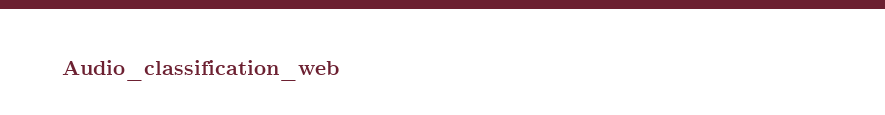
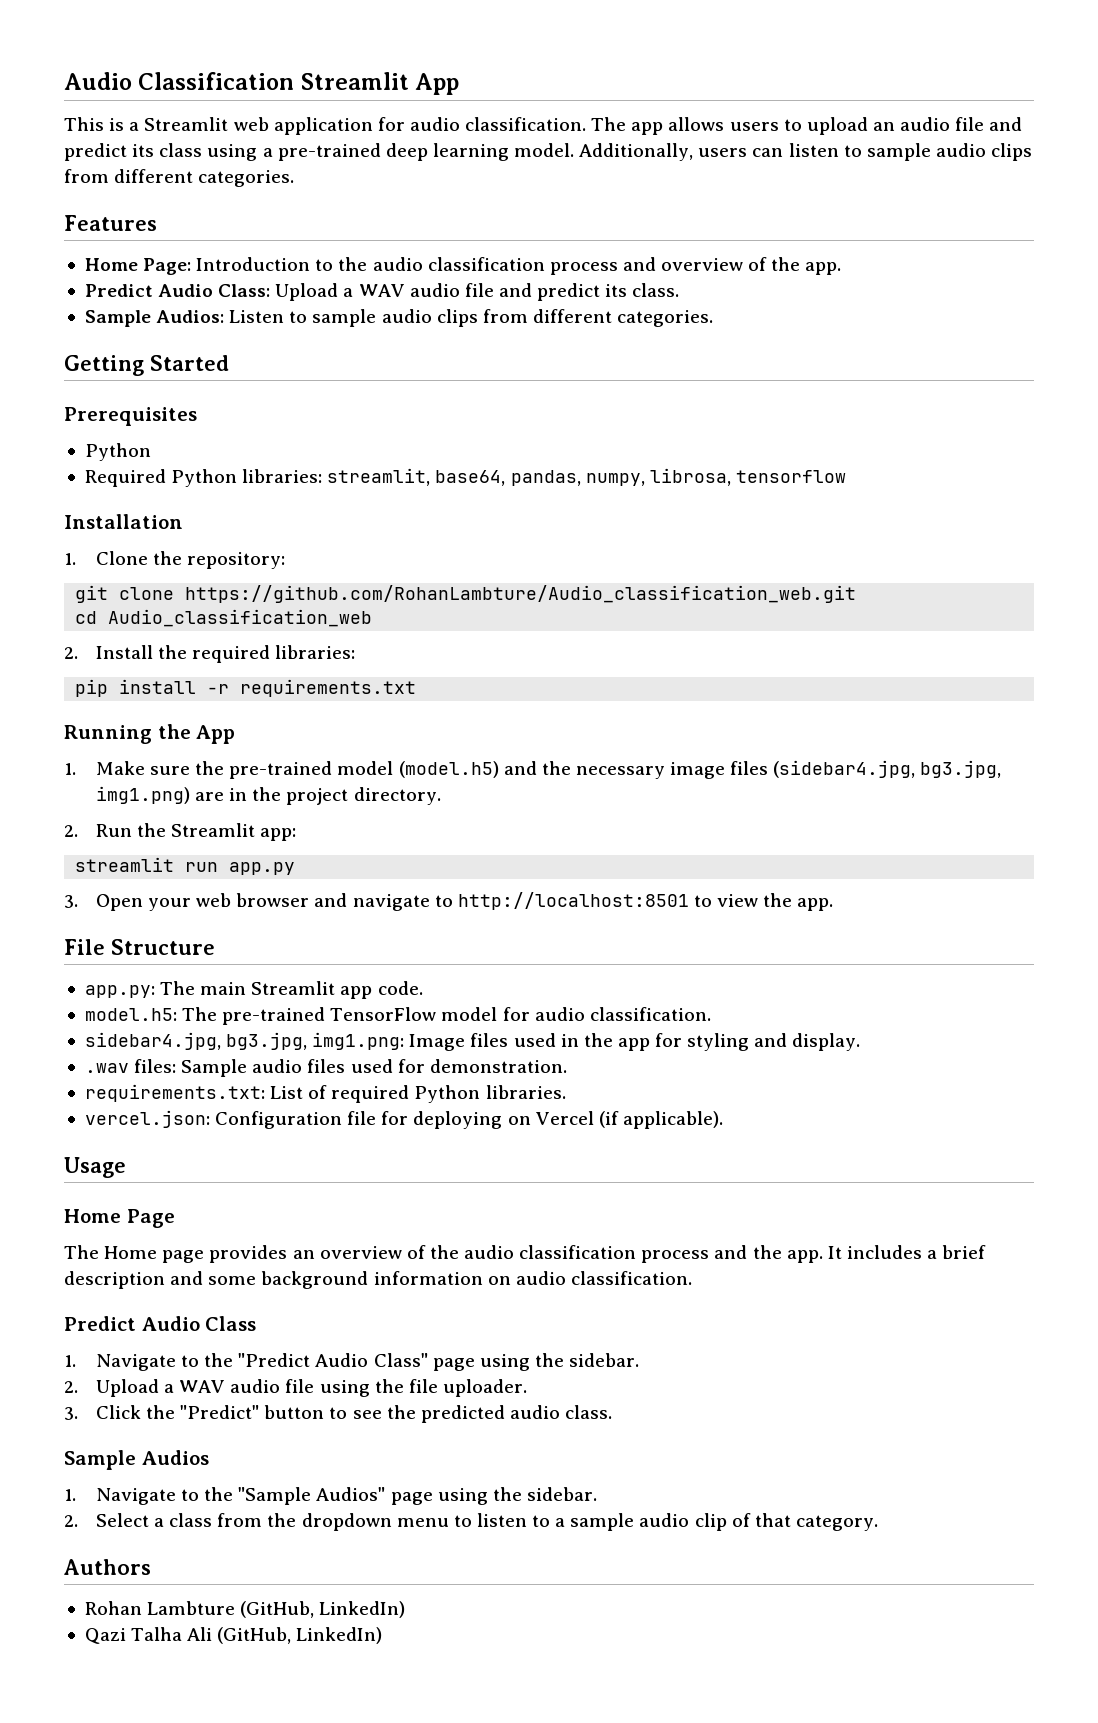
- Audio_classification_web
+ Audio Classification Streamlit App
+ This is a Streamlit web application for audio classification. The app allows users to upload an audio file and predict its class using a pre-trained deep learning model. Additionally, users can listen to sample audio clips from different categories.
+ Features
+ Home Page: Introduction to the audio classification process and overview of the app.
+ Predict Audio Class: Upload a WAV audio file and predict its class.
+ Sample Audios: Listen to sample audio clips from different categories.
+ Getting Started
+ Prerequisites
+ Python
+ Required Python libraries: streamlit, base64, pandas, numpy, librosa, tensorflow
+ Installation
+ 1. Clone the repository:
+ git clone https://github.com/RohanLambture/Audio_classification_web.git
+ cd Audio_classification_web
+ 2. Install the required libraries:
+ pip install -r requirements.txt
+ Running the App
+ 1. Make sure the pre-trained model (model.h5) and the necessary image files (sidebar4.jpg, bg3.jpg, img1.png) are in the project directory.
+ 2. Run the Streamlit app:
+ streamlit run app.py
+ 3. Open your web browser and navigate to http://localhost:8501 to view the app.
+ File Structure
+ app.py: The main Streamlit app code.
+ model.h5: The pre-trained TensorFlow model for audio classification.
+ sidebar4.jpg, bg3.jpg, img1.png: Image files used in the app for styling and display.
+ .wav files: Sample audio files used for demonstration.
+ requirements.txt: List of required Python libraries.
+ vercel.json: Configuration file for deploying on Vercel (if applicable).
+ Usage
+ Home Page
+ The Home page provides an overview of the audio classification process and the app. It includes a brief description and some background information on audio classification.
+ Predict Audio Class
+ 1. Navigate to the "Predict Audio Class" page using the sidebar.
+ 2. Upload a WAV audio file using the file uploader.
+ 3. Click the "Predict" button to see the predicted audio class.
+ Sample Audios
+ 1. Navigate to the "Sample Audios" page using the sidebar.
+ 2. Select a class from the dropdown menu to listen to a sample audio clip of that category.
+ Authors
+ Rohan Lambture (GitHub, LinkedIn)
+ Qazi Talha Ali (GitHub, LinkedIn)

